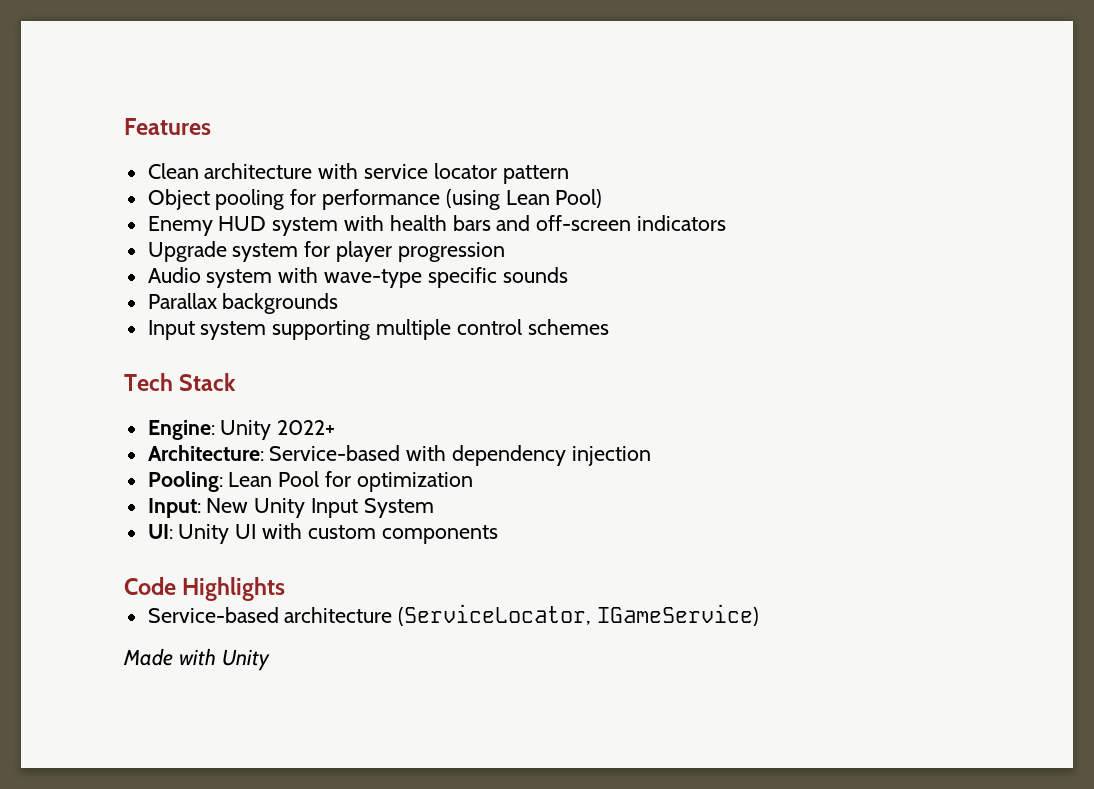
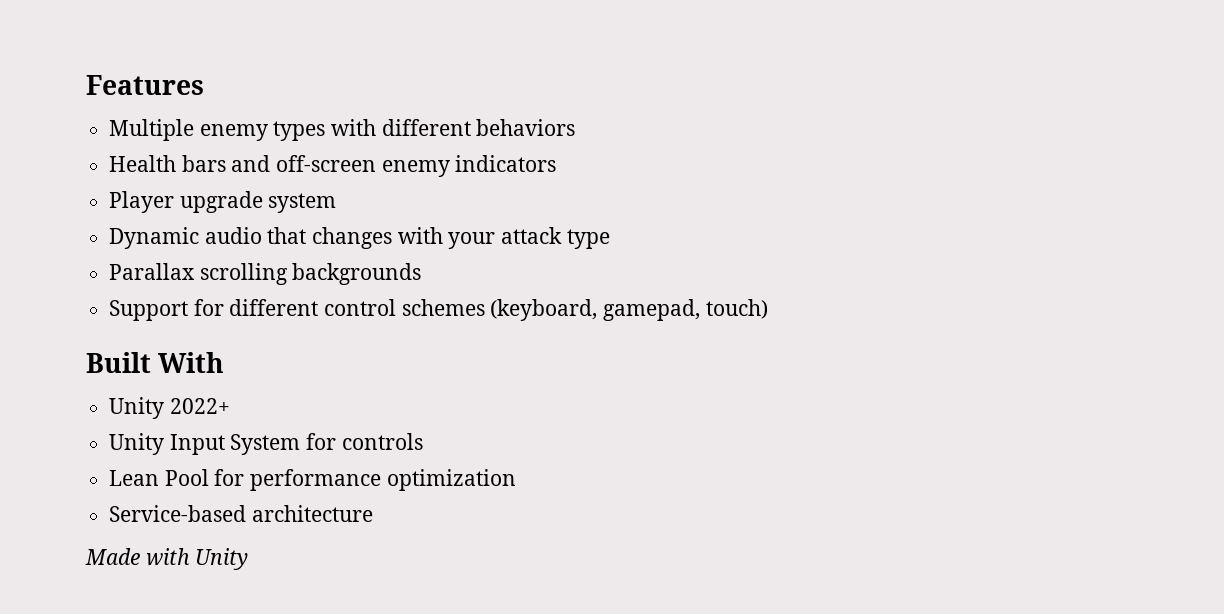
- Clean architecture with service locator pattern
- Object pooling for performance (using Lean Pool)
- Enemy HUD system with health bars and off-screen indicators
+ Multiple enemy types with different behaviors
+ Health bars and off-screen enemy indicators
- Upgrade system for player progression
- Audio system with wave-type specific sounds
+ Player upgrade system
+ Dynamic audio that changes with your attack type
- Parallax backgrounds
+ Parallax scrolling backgrounds
- Input system supporting multiple control schemes
- Tech Stack
- Engine: Unity 2022+
- Architecture: Service-based with dependency injection
- Pooling: Lean Pool for optimization
+ Support for different control schemes (keyboard, gamepad, touch)
+ Built With
+ Unity 2022+
+ Unity Input System for controls
+ Lean Pool for performance optimization
- Input: New Unity Input System
- UI: Unity UI with custom components
- Code Highlights
- Service-based architecture (ServiceLocator, IGameService)
+ Service-based architecture

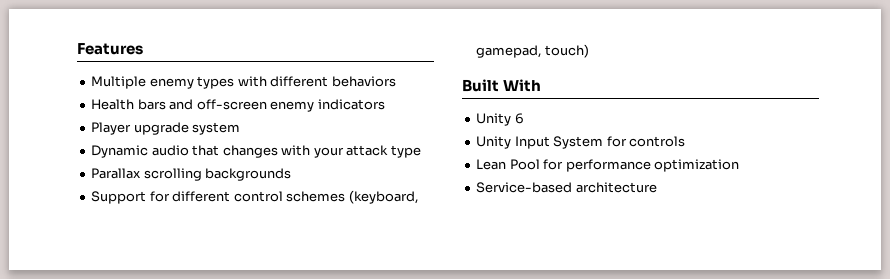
- Unity 2022+
+ Unity 6
- Made with Unity

